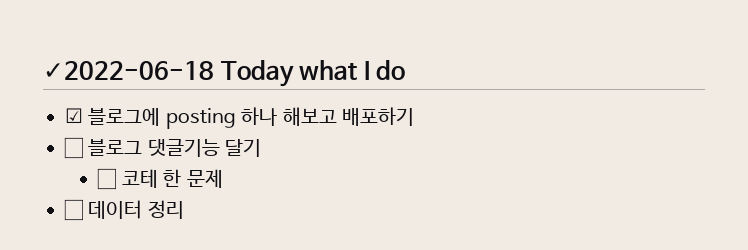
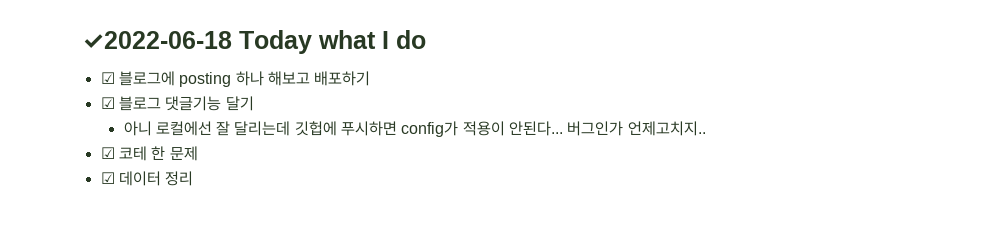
- ☐ 블로그 댓글기능 달기
+ ☑ 블로그 댓글기능 달기
- ☐ 코테 한 문제
+ 아니 로컬에선 잘 달리는데 깃헙에 푸시하면 config가 적용이 안된다... 버그인가 언제고치지..
+ ☑ 코테 한 문제
- ☐ 데이터 정리
+ ☑ 데이터 정리

